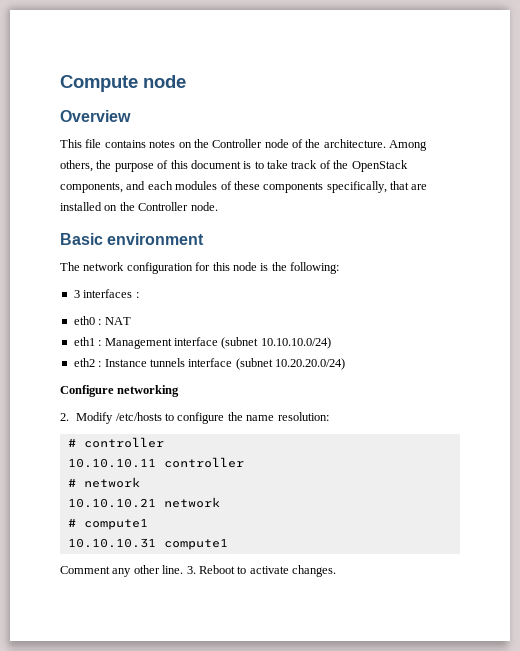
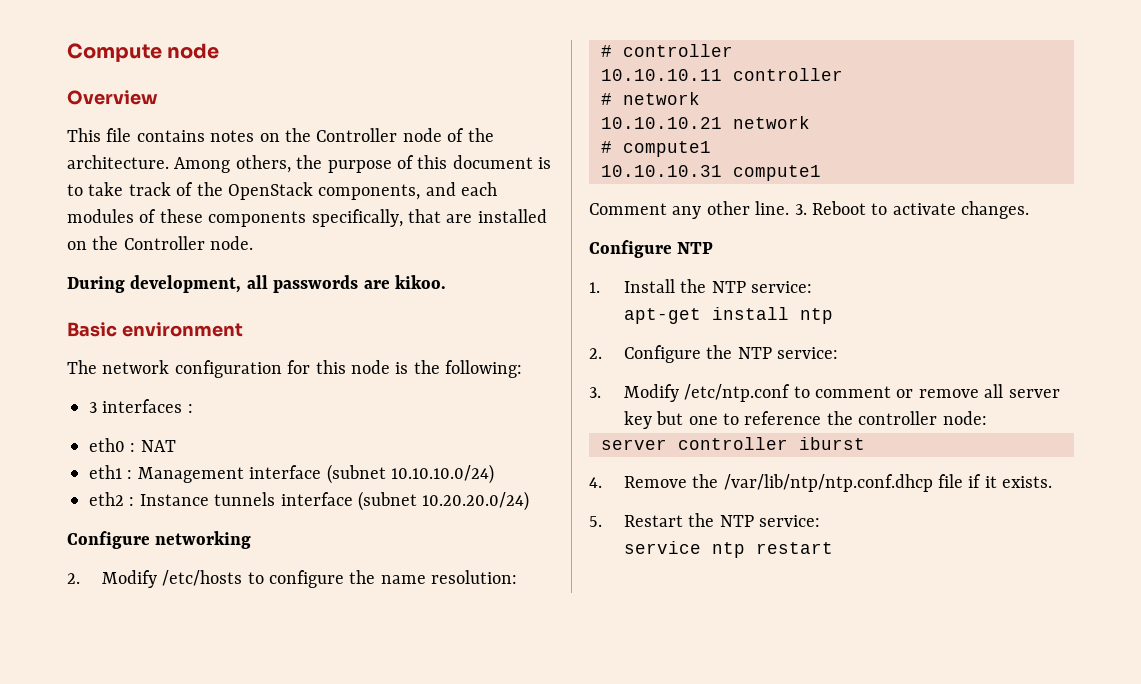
+ During development, all passwords are kikoo.
+ Configure NTP
+ 1. Install the NTP service:
+ apt-get install ntp
+ 2. Configure the NTP service:
+ 3. Modify /etc/ntp.conf to comment or remove all server key but one to reference the controller node:
+ server controller iburst
+ 4. Remove the /var/lib/ntp/ntp.conf.dhcp file if it exists.
+ 5. Restart the NTP service:
+ service ntp restart

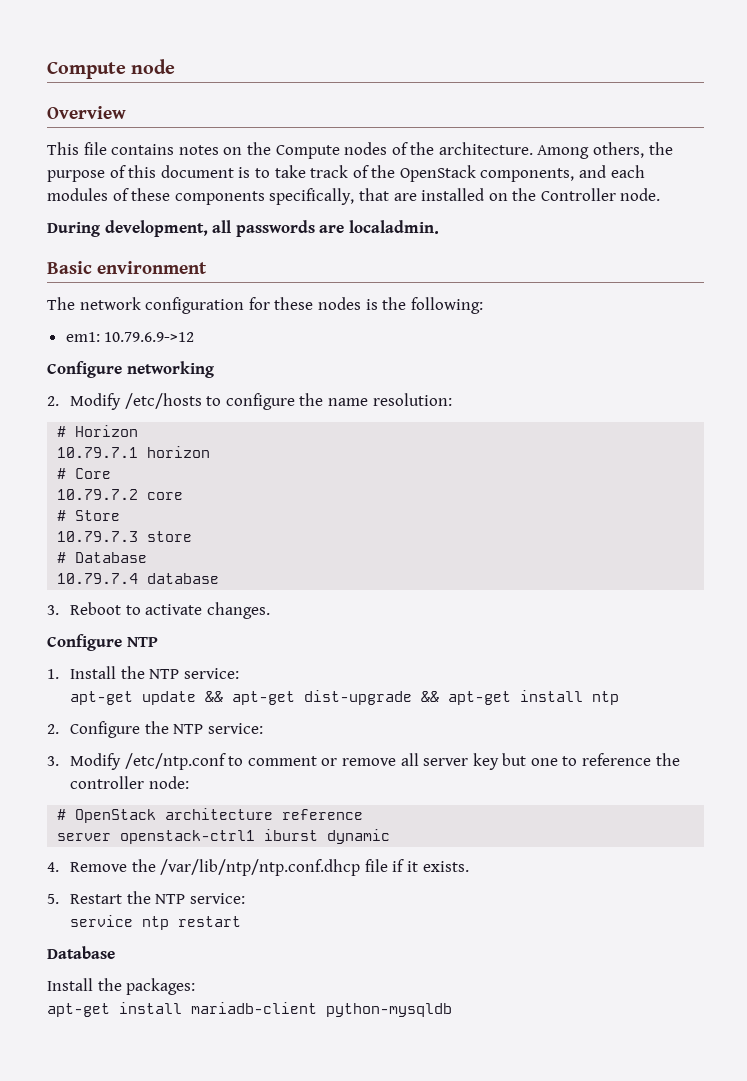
- This file contains notes on the Controller node of the architecture.
+ This file contains notes on the Compute nodes of the architecture.
- During development, all passwords are kikoo.
+ During development, all passwords are localadmin.
- The network configuration for this node is the following:
+ The network configuration for these nodes is the following:
- 3 interfaces :
- eth0 : NAT
- eth1 : Management interface (subnet 10.10.10.0/24)
- eth2 : Instance tunnels interface (subnet 10.20.20.0/24)
+ em1: 10.79.6.9->12
- # controller
- 10.10.10.11 controller
- # network
- 10.10.10.21 network
- # compute1
- 10.10.10.31 compute1
- Comment any other line. 3. Reboot to activate changes.
+ # Horizon
+ 10.79.7.1 horizon
+ # Core
+ 10.79.7.2 core
+ # Store
+ 10.79.7.3 store
+ # Database
+ 10.79.7.4 database
+ 3. Reboot to activate changes.
- apt-get install ntp
+ apt-get update && apt-get dist-upgrade && apt-get install ntp
- server controller iburst
+ # OpenStack architecture reference
+ server openstack-ctrl1 iburst dynamic
  service ntp restart
+ Database
+ Install the packages:
+ apt-get install mariadb-client python-mysqldb

